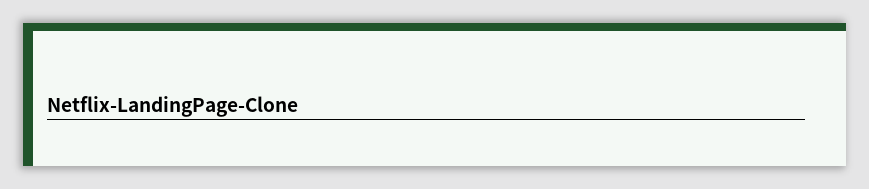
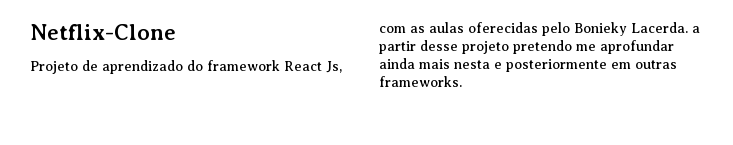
- Netflix-LandingPage-Clone
+ Netflix-Clone
+ Projeto de aprendizado do framework React Js, com as aulas oferecidas pelo Bonieky Lacerda. a partir desse projeto pretendo me aprofundar ainda mais nesta e posteriormente em outras frameworks.

